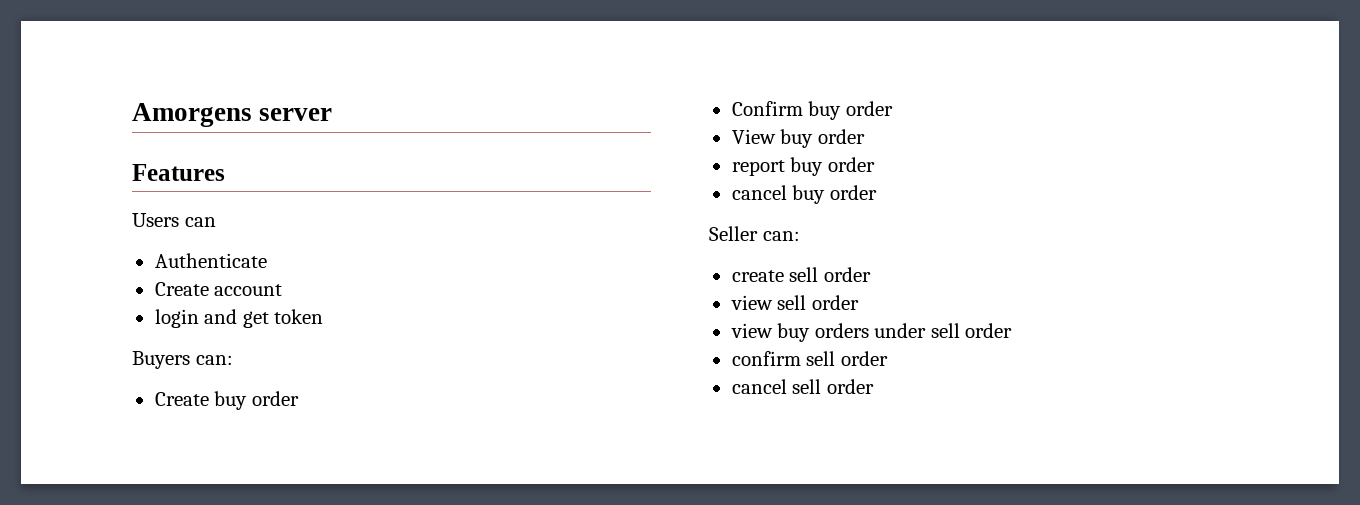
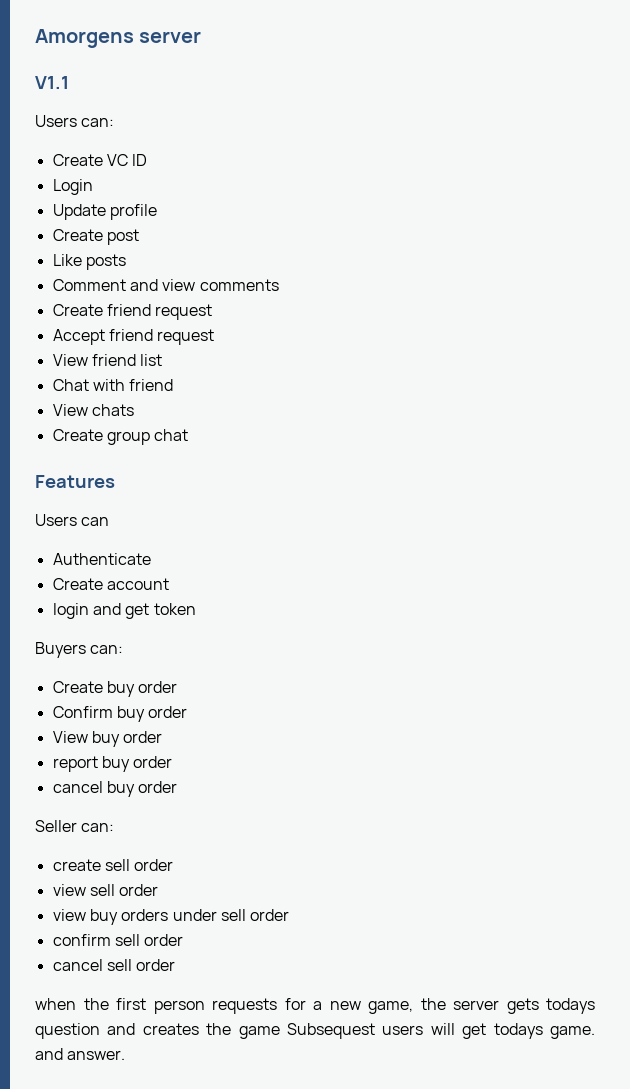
+ V1.1
+ Users can:
+ Create VC ID
+ Login
+ Update profile
+ Create post
+ Like posts
+ Comment and view comments
+ Create friend request
+ Accept friend request
+ View friend list
+ Chat with friend
+ View chats
+ Create group chat
+ when the first person requests for a new game, the server gets todays question and creates the game Subsequest users will get todays game. and answer.

